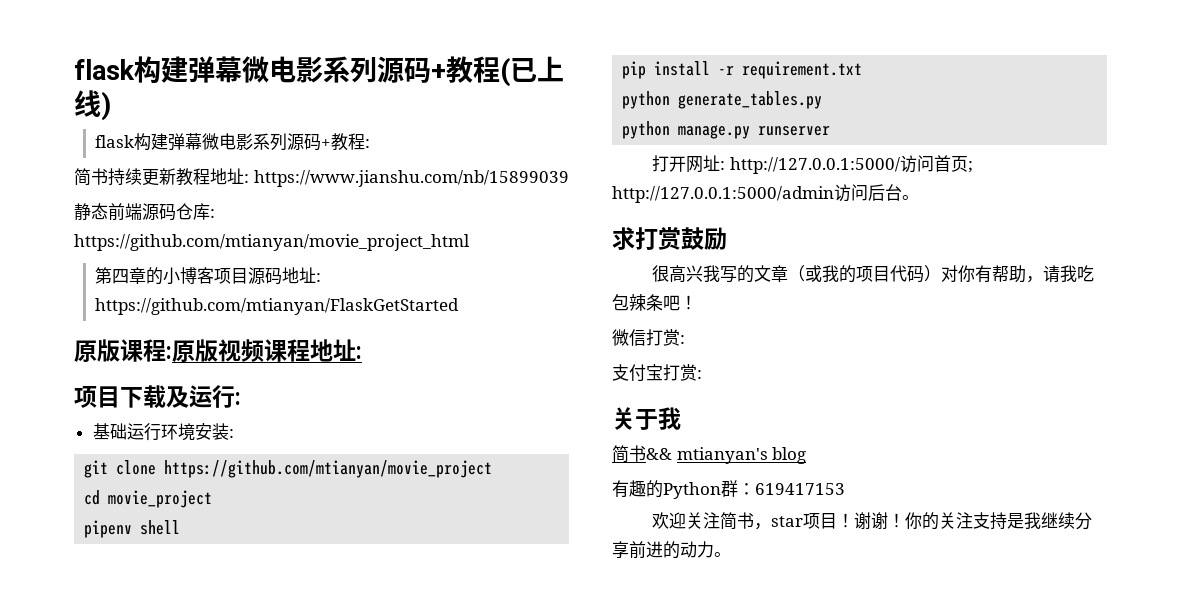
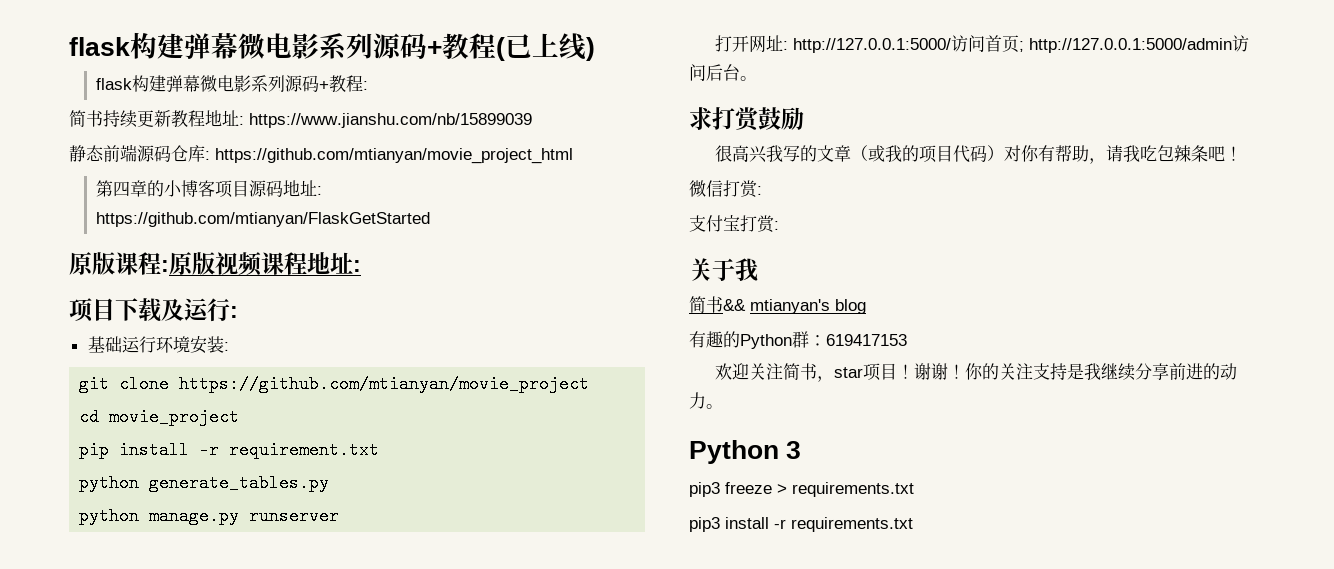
- pipenv shell
+ Python 3
+ pip3 freeze > requirements.txt
+ pip3 install -r requirements.txt

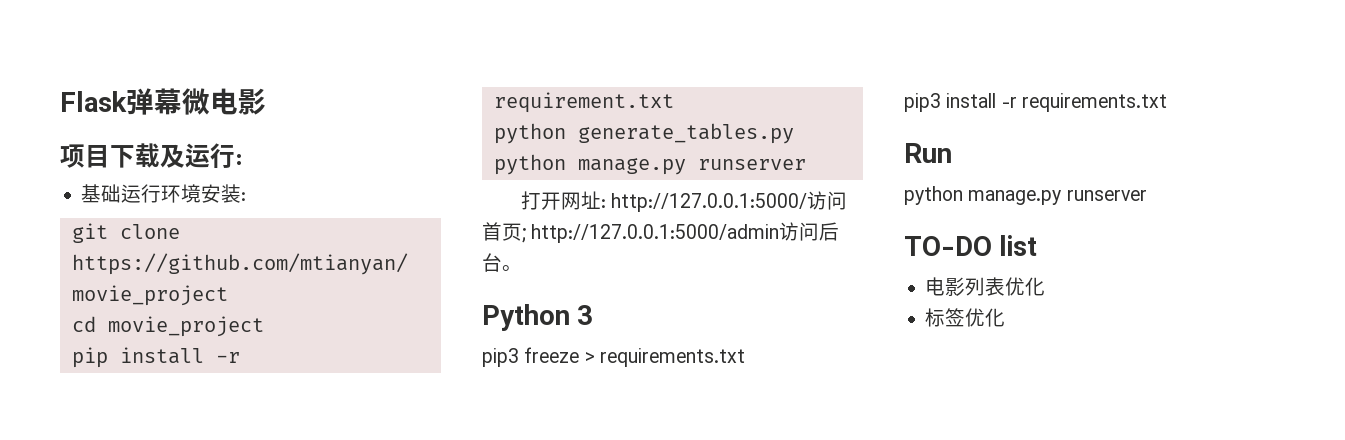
- flask构建弹幕微电影系列源码+教程(已上线)
- flask构建弹幕微电影系列源码+教程:
- 简书持续更新教程地址: https://www.jianshu.com/nb/15899039
- 静态前端源码仓库: https://github.com/mtianyan/movie_project_html
- 第四章的小博客项目源码地址: https://github.com/mtianyan/FlaskGetStarted
- 原版课程:原版视频课程地址:
+ Flask弹幕微电影
- 求打赏鼓励
- 很高兴我写的文章（或我的项目代码）对你有帮助，请我吃包辣条吧！
- 微信打赏:
- 支付宝打赏:
- 关于我
- 简书&& mtianyan's blog
- 有趣的Python群：619417153
- 欢迎关注简书，star项目！谢谢！你的关注支持是我继续分享前进的动力。
+ Run
+ python manage.py runserver
+ TO-DO list
+ 电影列表优化
+ 标签优化

